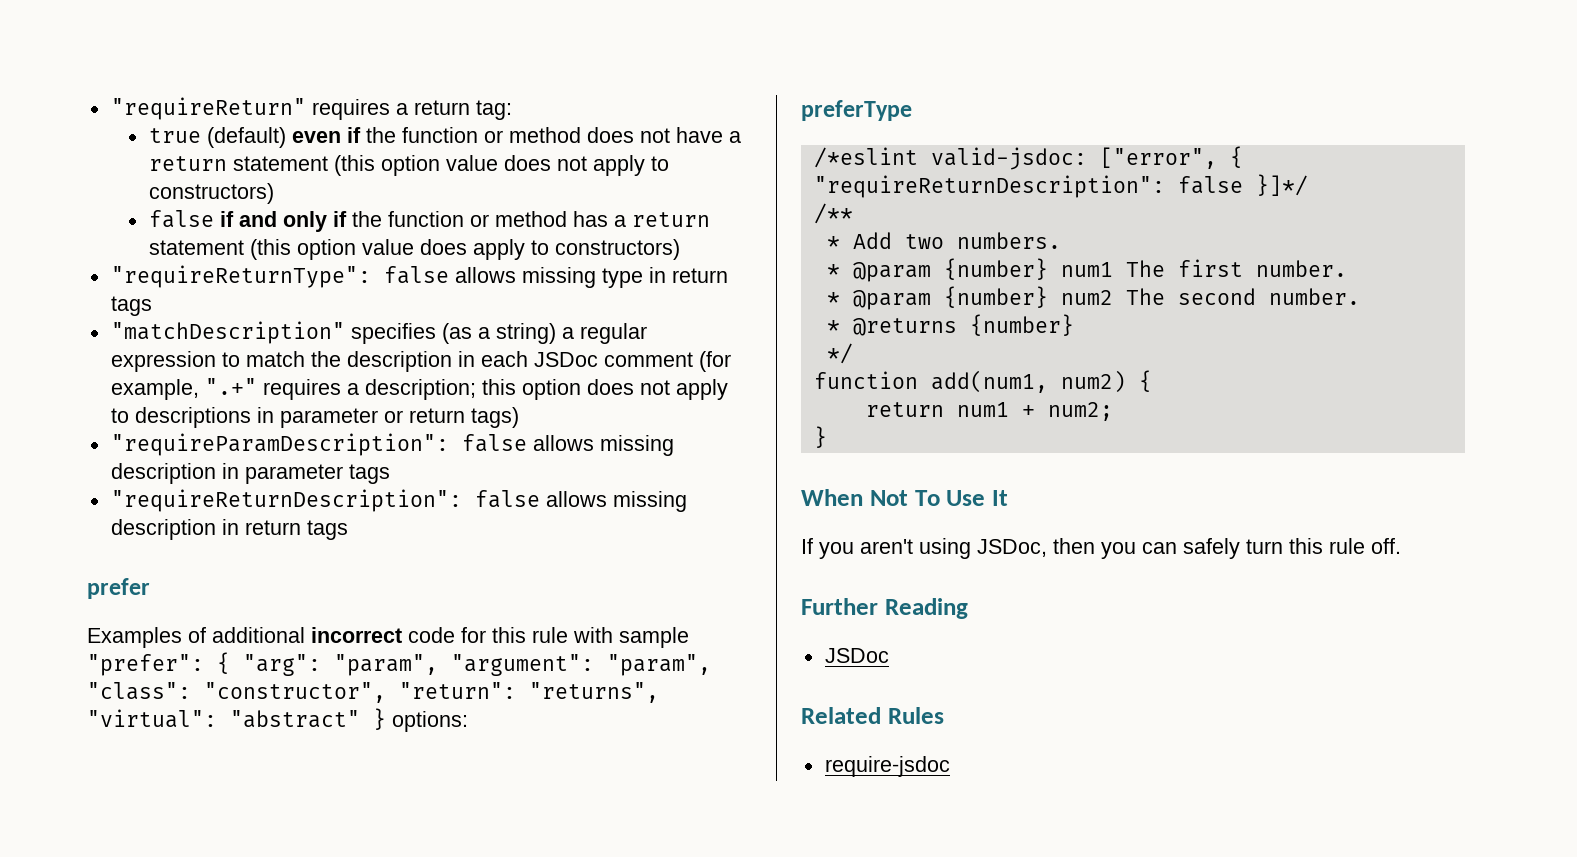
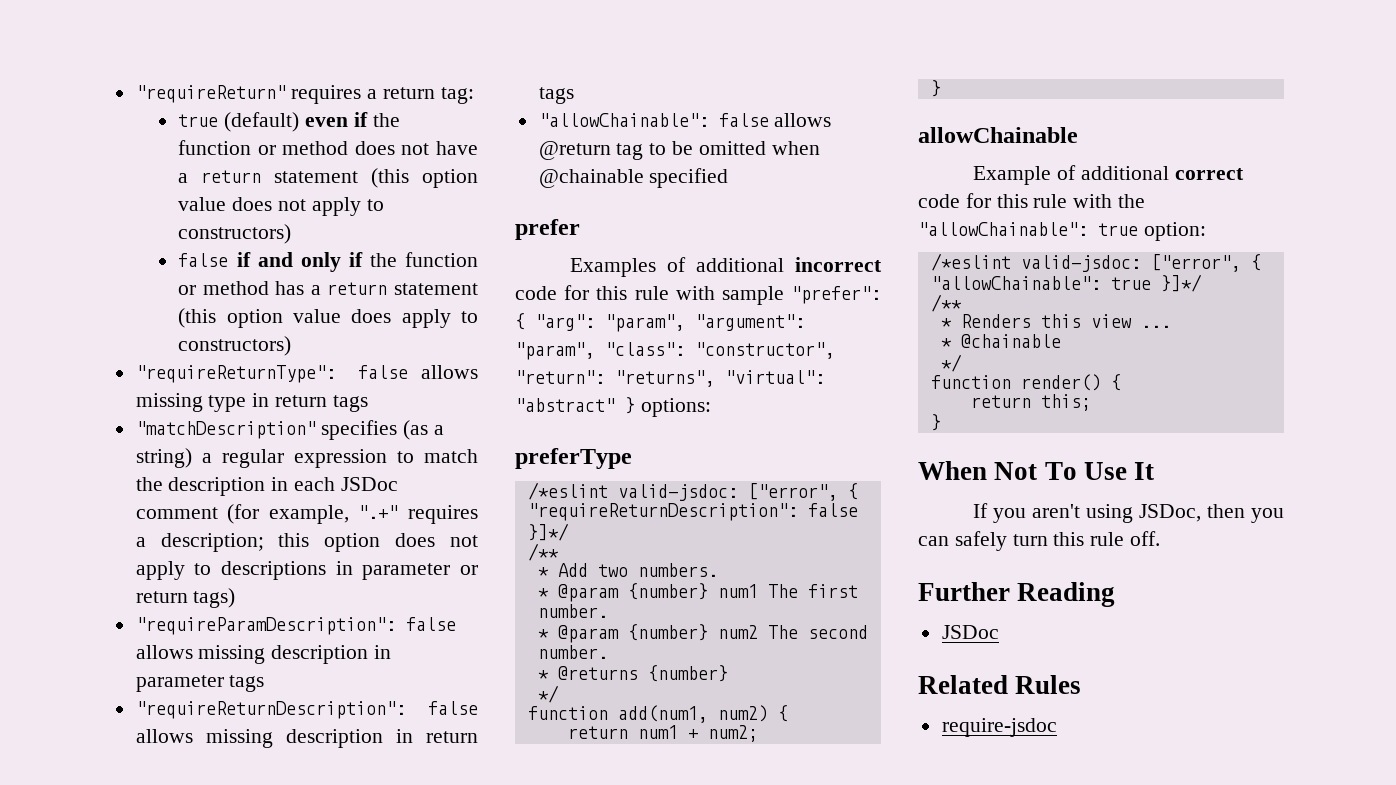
+ "allowChainable": false allows @return tag to be omitted when @chainable specified
+ allowChainable
+ Example of additional correct code for this rule with the "allowChainable": true option:
+ /*eslint valid-jsdoc: ["error", { "allowChainable": true }]*/
+ /**
+ * Renders this view ...
+ * @chainable
+ */
+ function render() {
+ return this;
+ }

